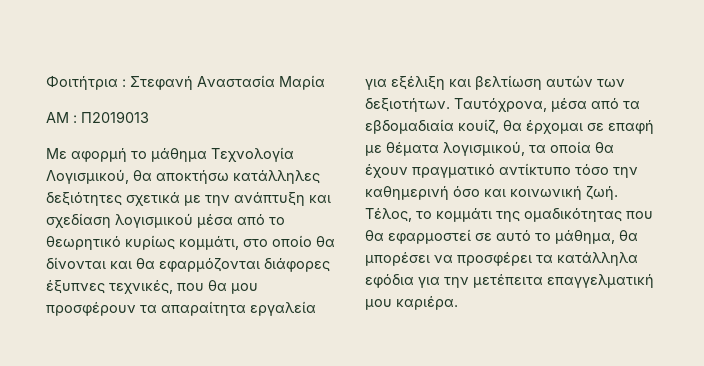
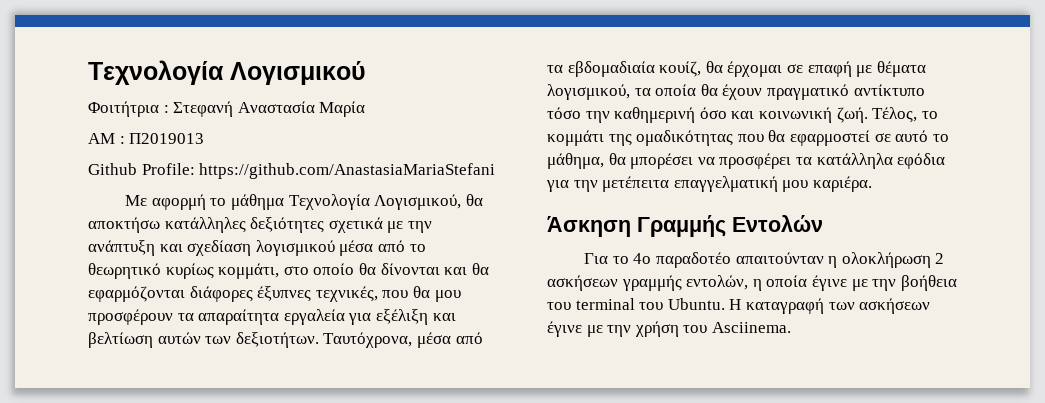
+ Τεχνολογία Λογισμικού
+ Github Profile: https://github.com/AnastasiaMariaStefani
+ Άσκηση Γραμμής Εντολών
+ Για το 4ο παραδοτέο απαιτούνταν η ολοκλήρωση 2 ασκήσεων γραμμής εντολών, η οποία έγινε με την βοήθεια του terminal του Ubuntu. Η καταγραφή των ασκήσεων έγινε με την χρήση του Asciinema.

